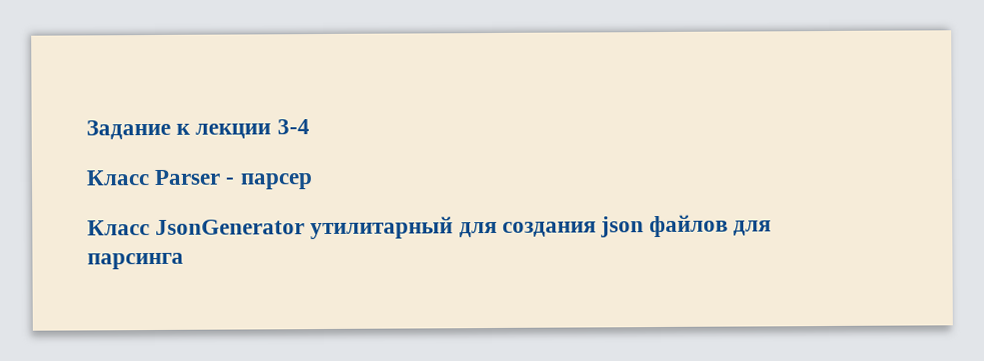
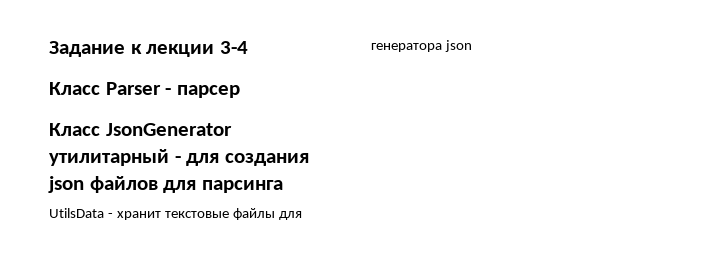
- Класс JsonGenerator утилитарный для создания json файлов для парсинга
+ Класс JsonGenerator утилитарный - для создания json файлов для парсинга
+ UtilsData - хранит текстовые файлы для генератора json

